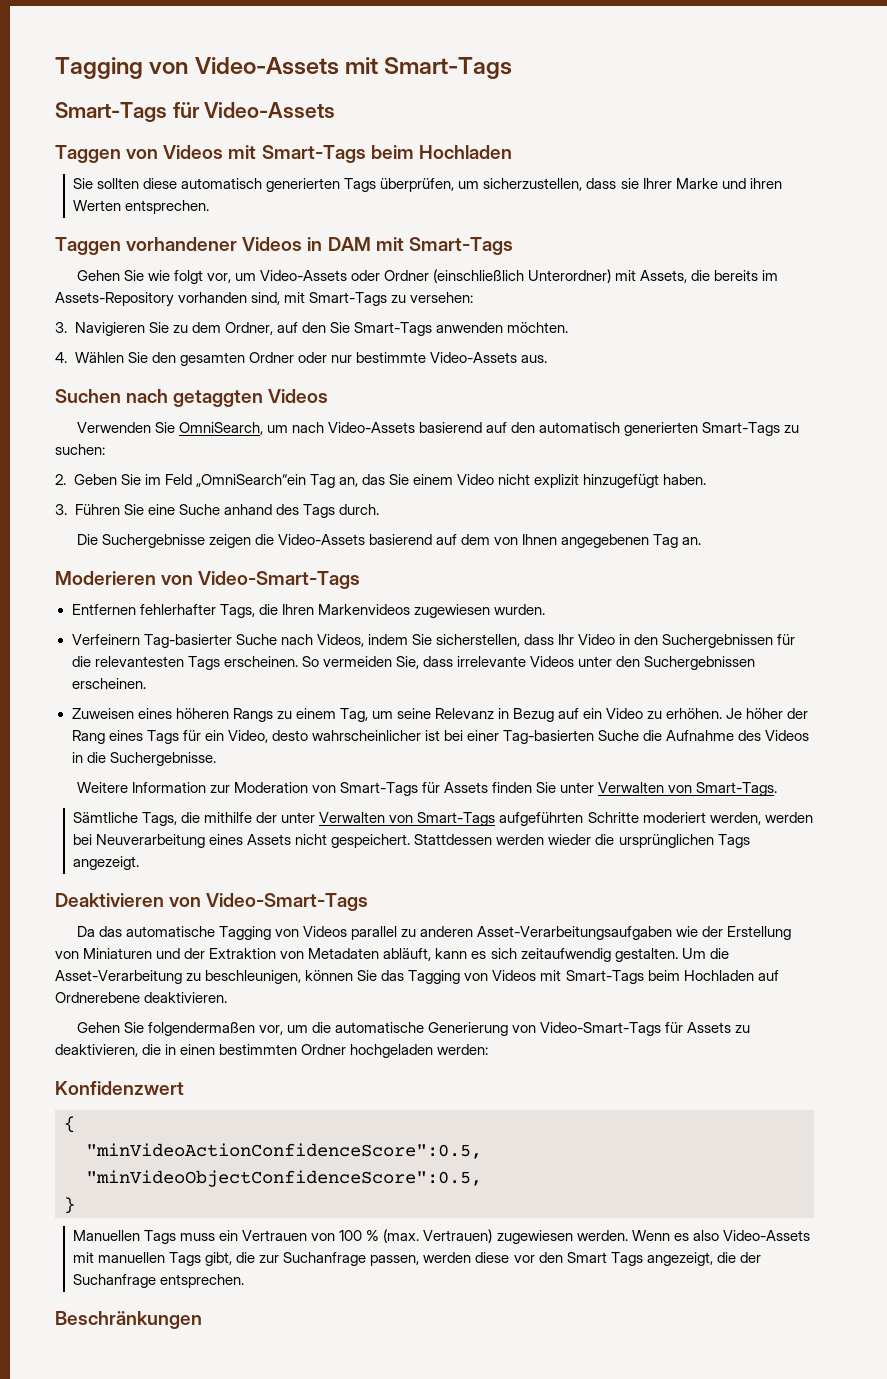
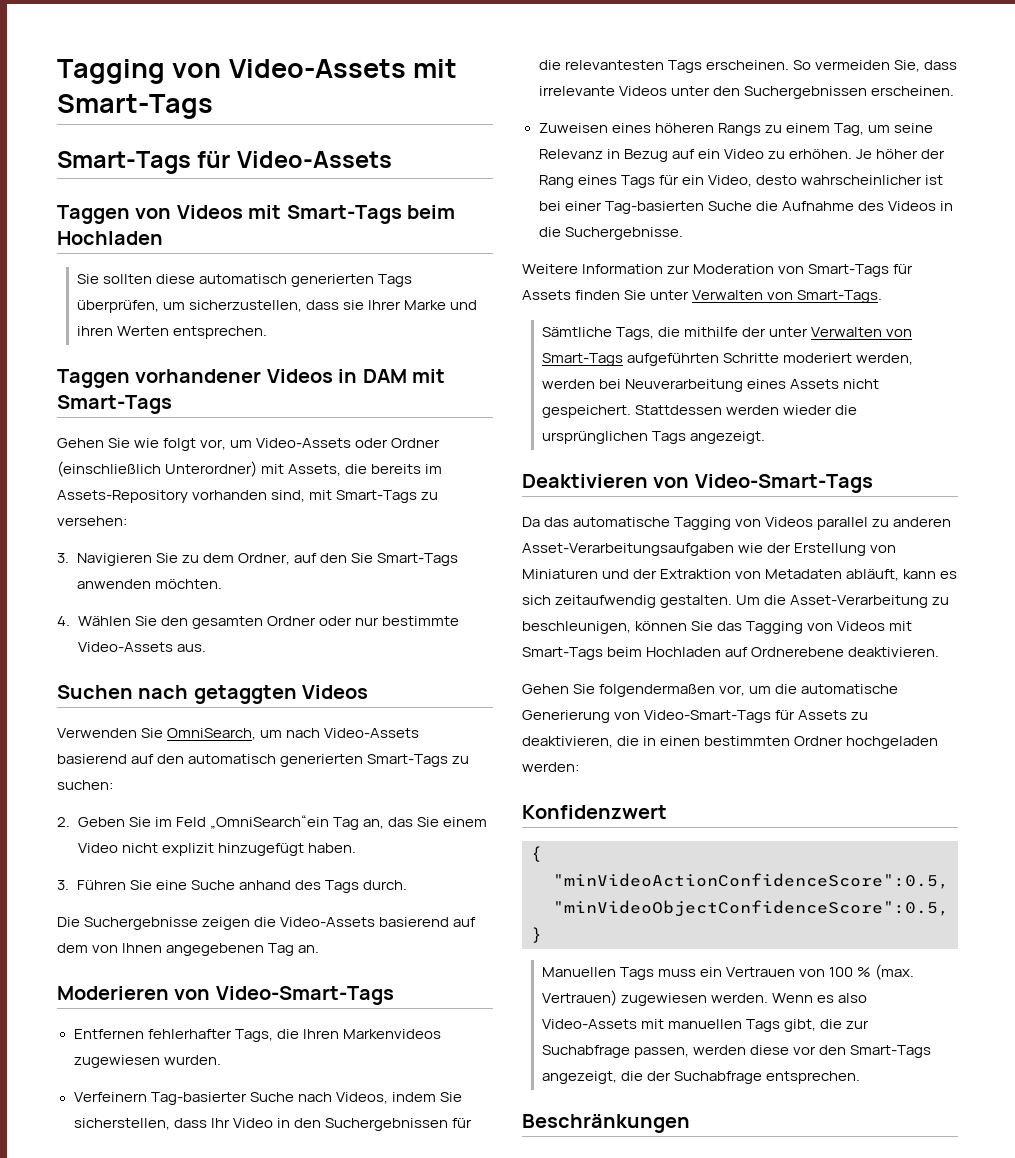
- Wenn es also Video-Assets mit manuellen Tags gibt, die zur Suchanfrage passen, werden diese vor den Smart Tags angezeigt, die der Suchanfrage entsprechen.
+ Wenn es also Video-Assets mit manuellen Tags gibt, die zur Suchabfrage passen, werden diese vor den Smart-Tags angezeigt, die der Suchabfrage entsprechen.

